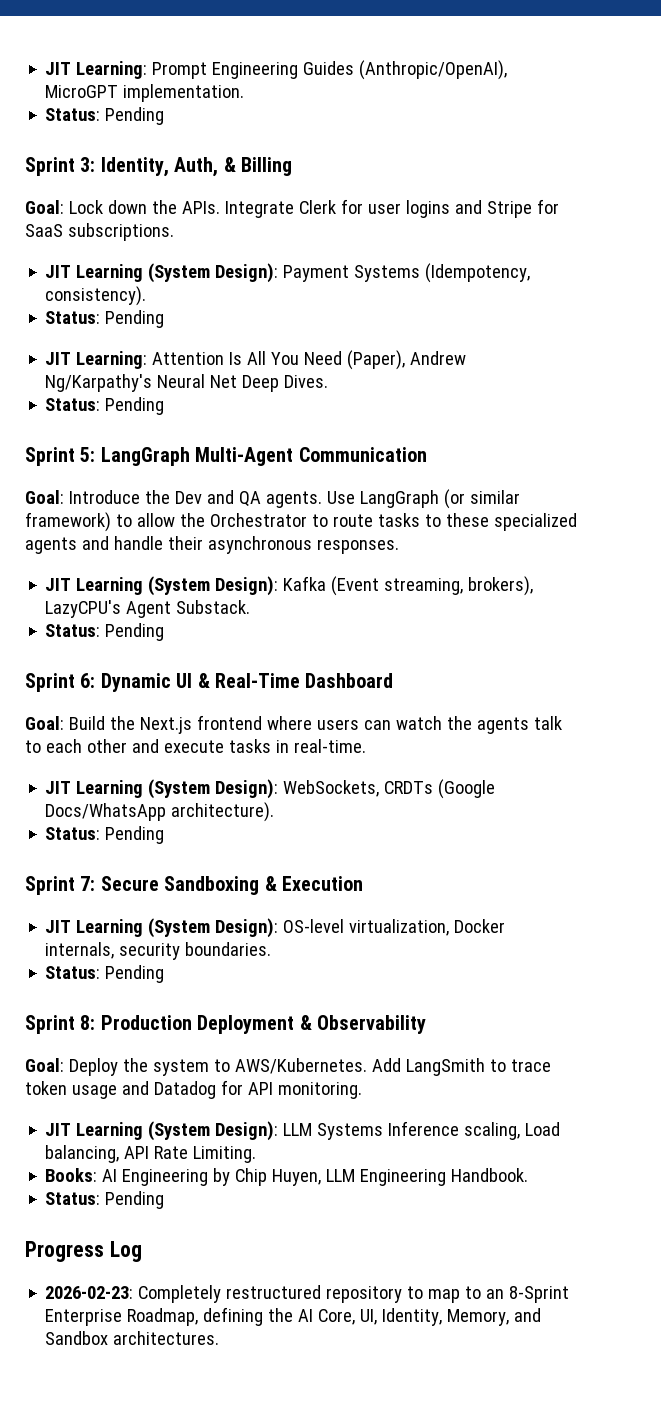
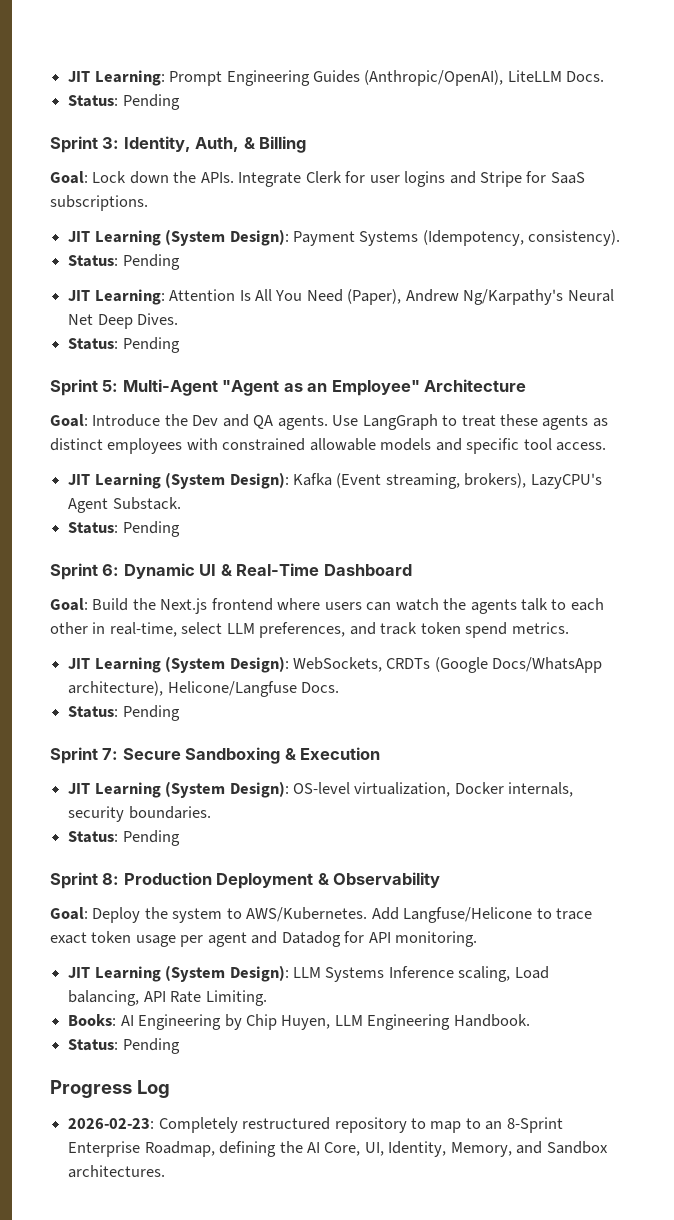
- JIT Learning: Prompt Engineering Guides (Anthropic/OpenAI), MicroGPT implementation.
+ JIT Learning: Prompt Engineering Guides (Anthropic/OpenAI), LiteLLM Docs.
- Sprint 5: LangGraph Multi-Agent Communication
+ Sprint 5: Multi-Agent "Agent as an Employee" Architecture
- Use LangGraph (or similar framework) to allow the Orchestrator to route tasks to these specialized agents and handle their asynchronous responses.
+ Use LangGraph to treat these agents as distinct employees with constrained allowable models and specific tool access.
- Goal: Build the Next.js frontend where users can watch the agents talk to each other and execute tasks in real-time.
+ Goal: Build the Next.js frontend where users can watch the agents talk to each other in real-time, select LLM preferences, and track token spend metrics.
- JIT Learning (System Design): WebSockets, CRDTs (Google Docs/WhatsApp architecture).
+ JIT Learning (System Design): WebSockets, CRDTs (Google Docs/WhatsApp architecture), Helicone/Langfuse Docs.
- Add LangSmith to trace token usage and Datadog for API monitoring.
+ Add Langfuse/Helicone to trace exact token usage per agent and Datadog for API monitoring.

